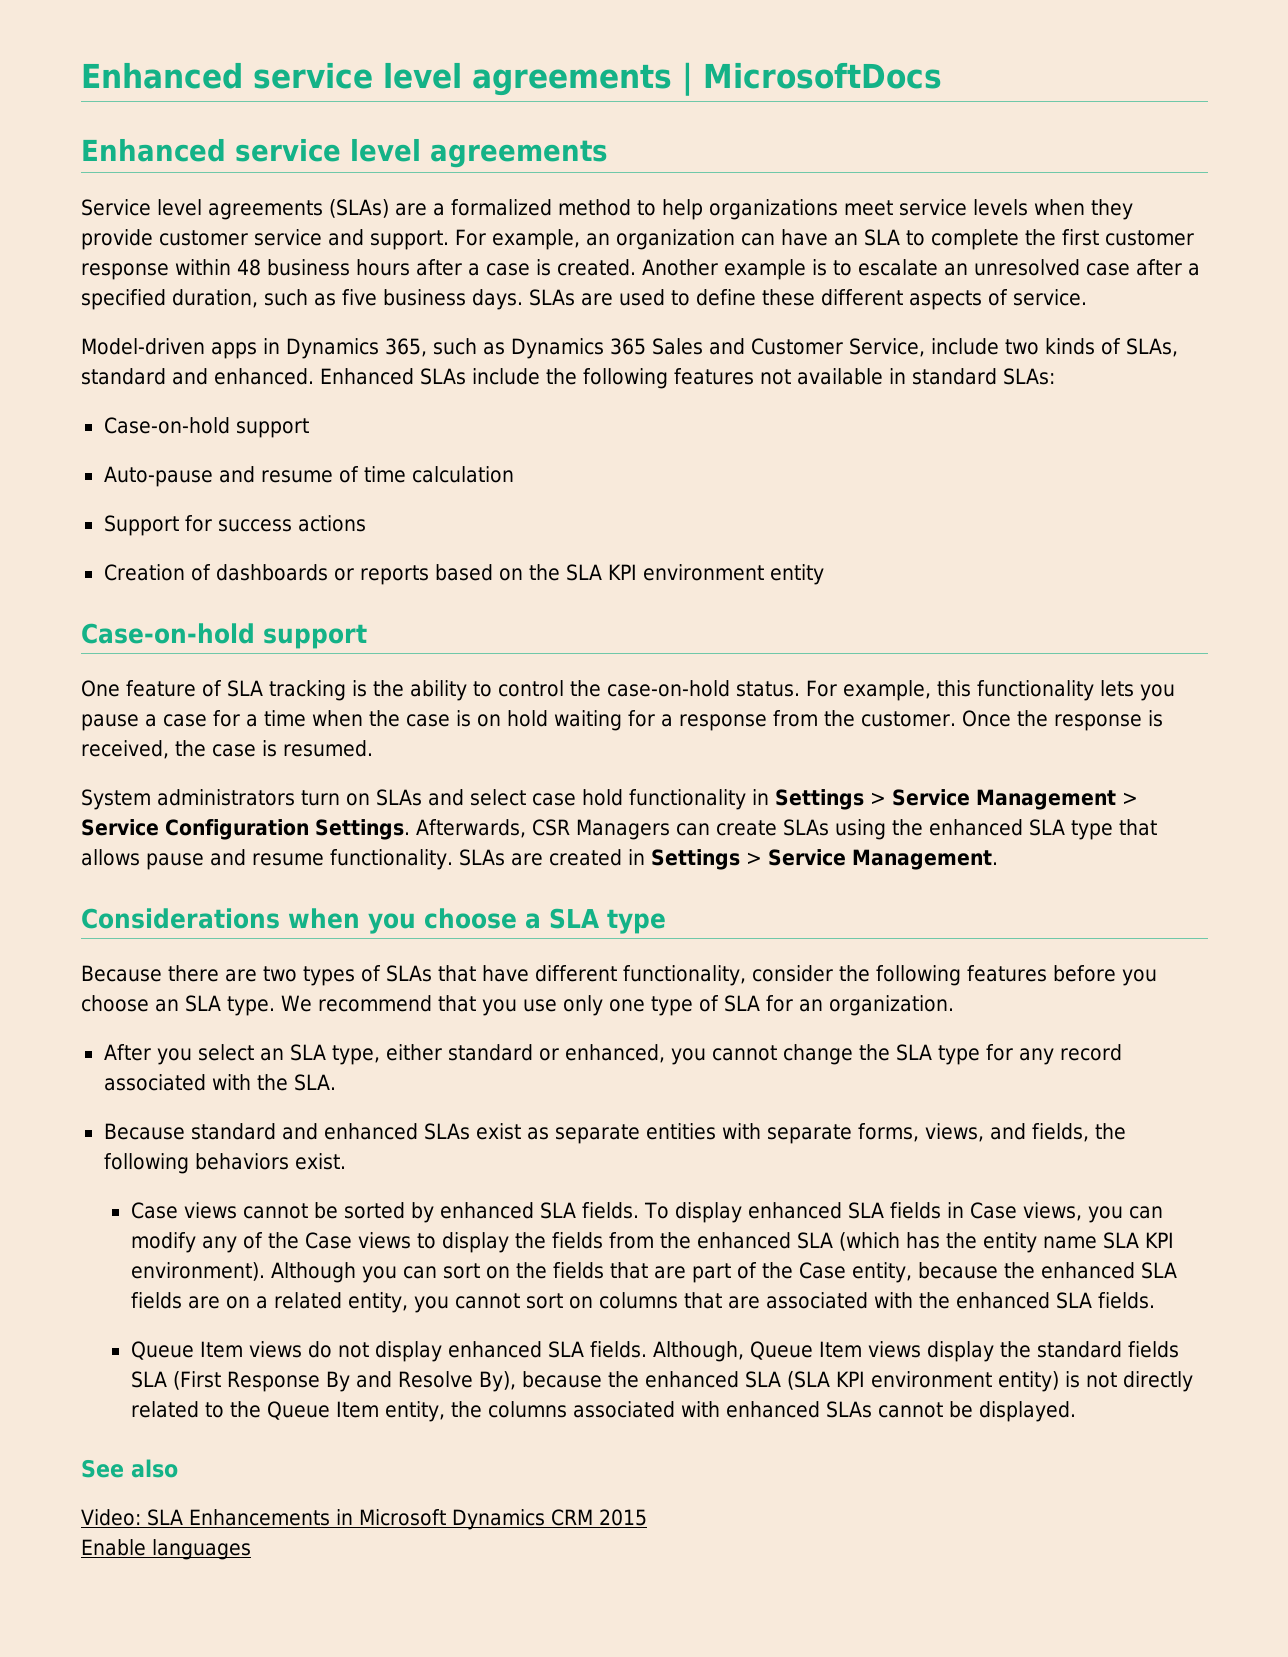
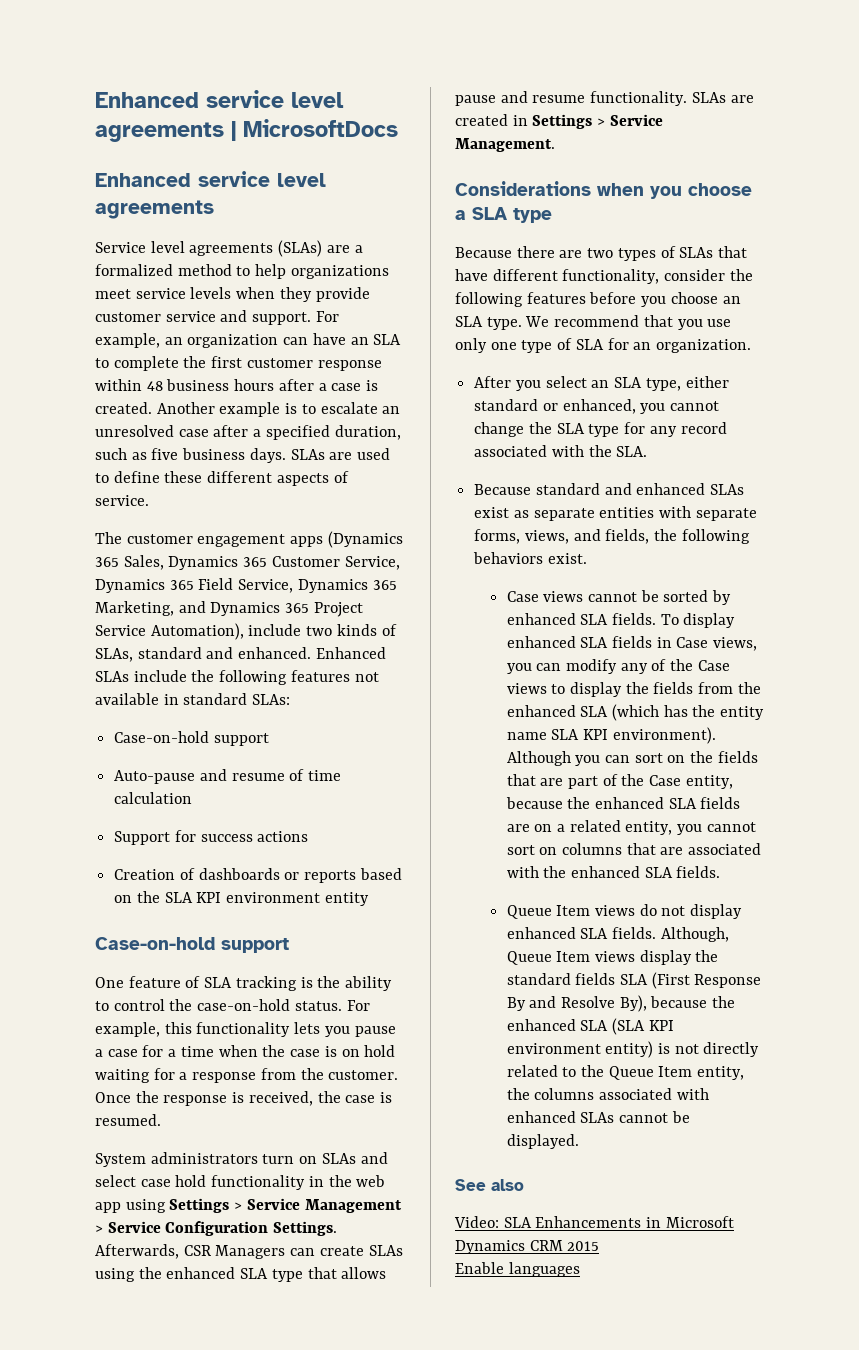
- Model-driven apps in Dynamics 365, such as Dynamics 365 Sales and Customer Service, include two kinds of SLAs, standard and enhanced.
+ The customer engagement apps (Dynamics 365 Sales, Dynamics 365 Customer Service, Dynamics 365 Field Service, Dynamics 365 Marketing, and Dynamics 365 Project Service Automation), include two kinds of SLAs, standard and enhanced.
- System administrators turn on SLAs and select case hold functionality in Settings > Service Management > Service Configuration Settings.
+ System administrators turn on SLAs and select case hold functionality in the web app using Settings > Service Management > Service Configuration Settings.

